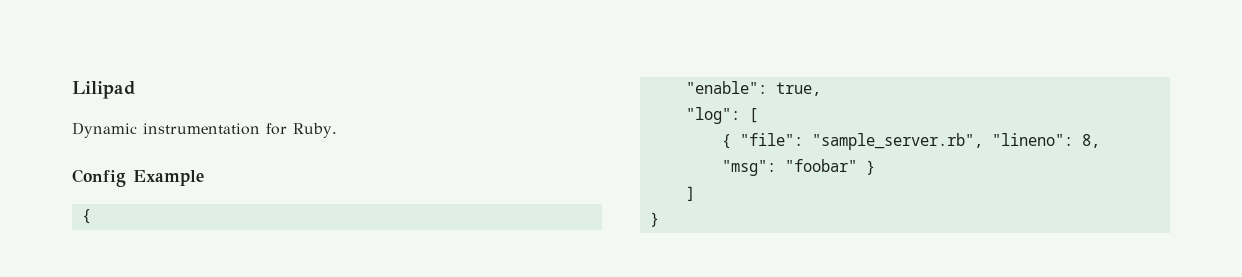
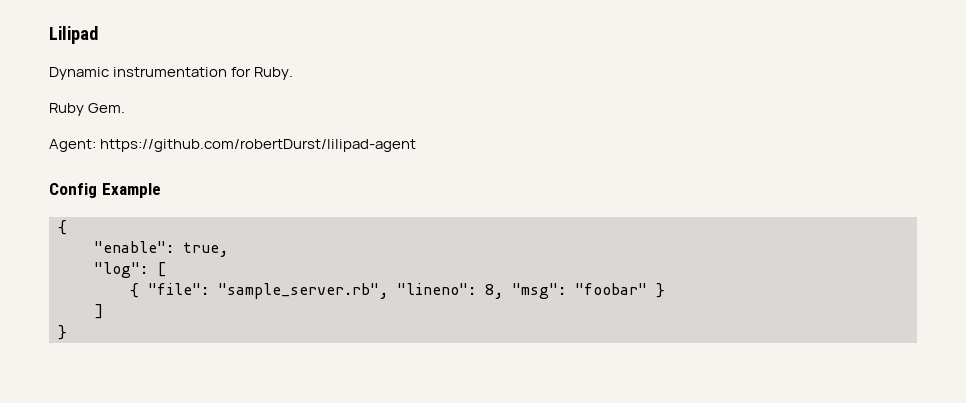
+ Ruby Gem.
+ Agent: https://github.com/robertDurst/lilipad-agent

